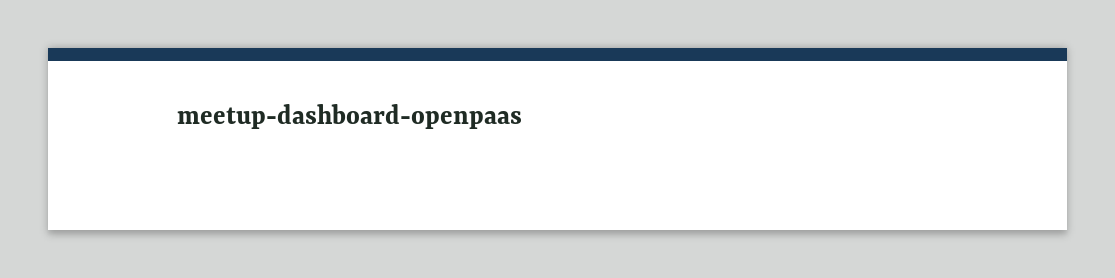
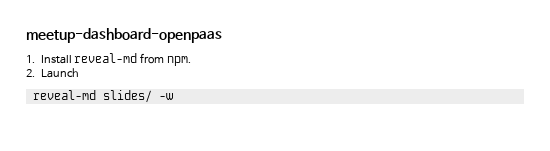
+ 1. Install reveal-md from npm.
+ 2. Launch
+ reveal-md slides/ -w

